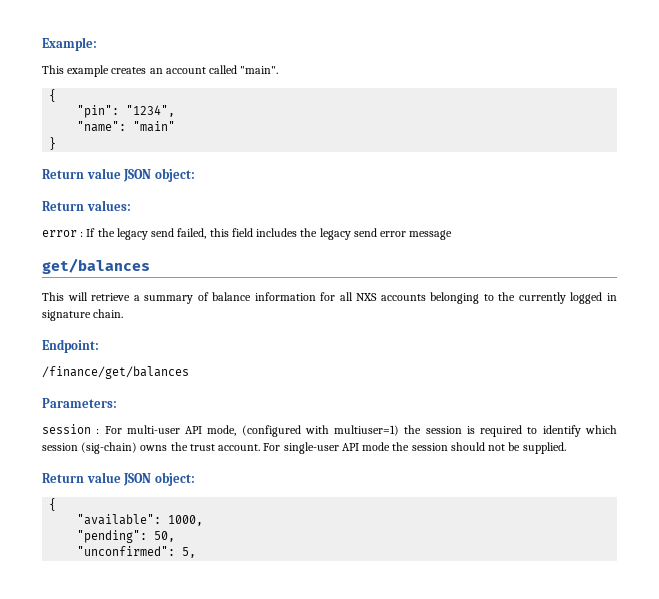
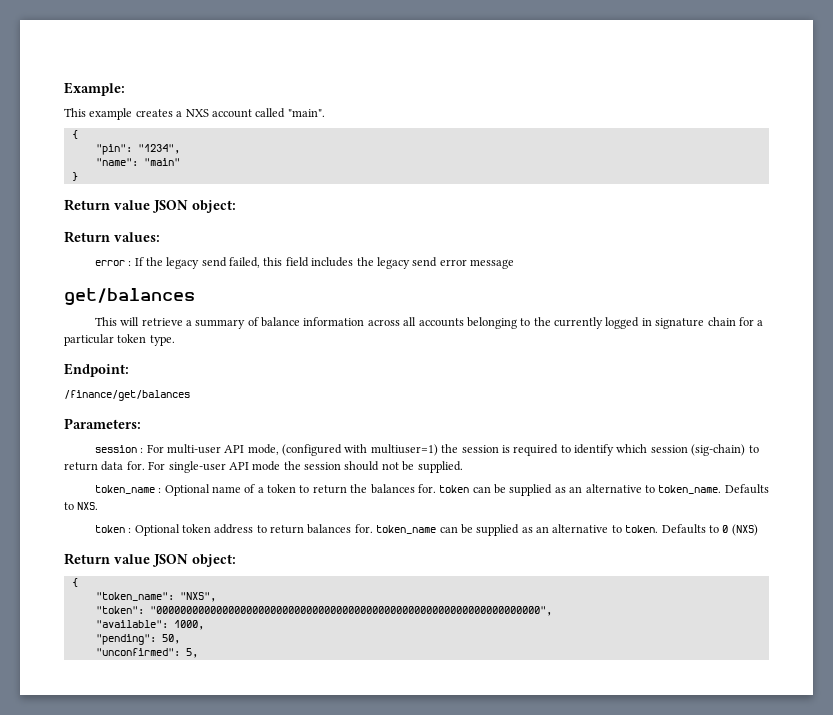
- This example creates an account called "main".
+ This example creates a NXS account called "main".
- This will retrieve a summary of balance information for all NXS accounts belonging to the currently logged in signature chain.
+ This will retrieve a summary of balance information across all accounts belonging to the currently logged in signature chain for a particular token type.
- session : For multi-user API mode, (configured with multiuser=1) the session is required to identify which session (sig-chain) owns the trust account.
+ session : For multi-user API mode, (configured with multiuser=1) the session is required to identify which session (sig-chain) to return data for.
+ token_name : Optional name of a token to return the balances for. token can be supplied as an alternative to token_name. Defaults to NXS.
+ token : Optional token address to return balances for. token_name can be supplied as an alternative to token. Defaults to 0 (NXS)
+ "token_name": "NXS",
+ "token": "0000000000000000000000000000000000000000000000000000000000000000",

